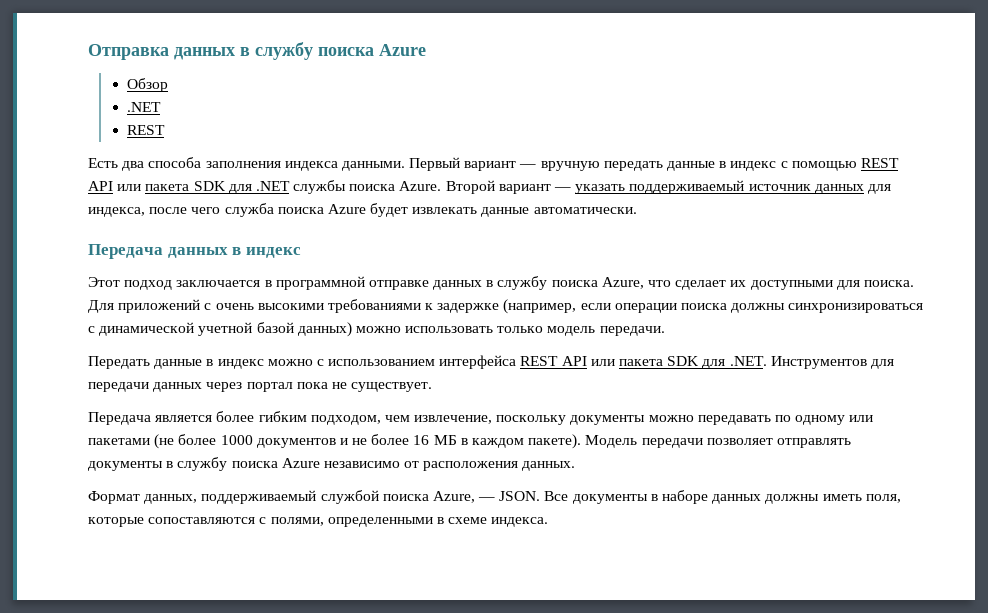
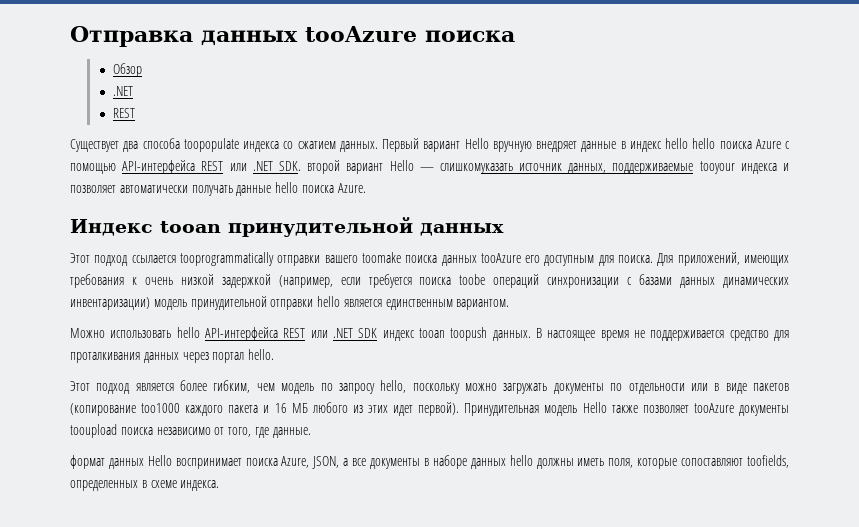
- Отправка данных в службу поиска Azure
+ Отправка данных tooAzure поиска
- Есть два способа заполнения индекса данными. Первый вариант — вручную передать данные в индекс с помощью REST API или пакета SDK для .NET службы поиска Azure. Второй вариант — указать поддерживаемый источник данных для индекса, после чего служба поиска Azure будет извлекать данные автоматически.
- Передача данных в индекс
- Этот подход заключается в программной отправке данных в службу поиска Azure, что сделает их доступными для поиска. Для приложений с очень высокими требованиями к задержке (например, если операции поиска должны синхронизироваться с динамической учетной базой данных) можно использовать только модель передачи.
- Передать данные в индекс можно с использованием интерфейса REST API или пакета SDK для .NET. Инструментов для передачи данных через портал пока не существует.
- Передача является более гибким подходом, чем извлечение, поскольку документы можно передавать по одному или пакетами (не более 1000 документов и не более 16 МБ в каждом пакете). Модель передачи позволяет отправлять документы в службу поиска Azure независимо от расположения данных.
- Формат данных, поддерживаемый службой поиска Azure, — JSON. Все документы в наборе данных должны иметь поля, которые сопоставляются с полями, определенными в схеме индекса.
+ Существует два способа toopopulate индекса со сжатием данных. Первый вариант Hello вручную внедряет данные в индекс hello hello поиска Azure с помощью API-интерфейса REST или .NET SDK. второй вариант Hello — слишкомуказать источник данных, поддерживаемые tooyour индекса и позволяет автоматически получать данные hello поиска Azure.
+ Индекс tooan принудительной данных
+ Этот подход ссылается tooprogrammatically отправки вашего toomake поиска данных tooAzure его доступным для поиска. Для приложений, имеющих требования к очень низкой задержкой (например, если требуется поиска toobe операций синхронизации с базами данных динамических инвентаризации) модель принудительной отправки hello является единственным вариантом.
+ Можно использовать hello API-интерфейса REST или .NET SDK индекс tooan toopush данных. В настоящее время не поддерживается средство для проталкивания данных через портал hello.
+ Этот подход является более гибким, чем модель по запросу hello, поскольку можно загружать документы по отдельности или в виде пакетов (копирование too1000 каждого пакета и 16 МБ любого из этих идет первой). Принудительная модель Hello также позволяет tooAzure документы tooupload поиска независимо от того, где данные.
+ формат данных Hello воспринимает поиска Azure, JSON, а все документы в наборе данных hello должны иметь поля, которые сопоставляют toofields, определенных в схеме индекса.

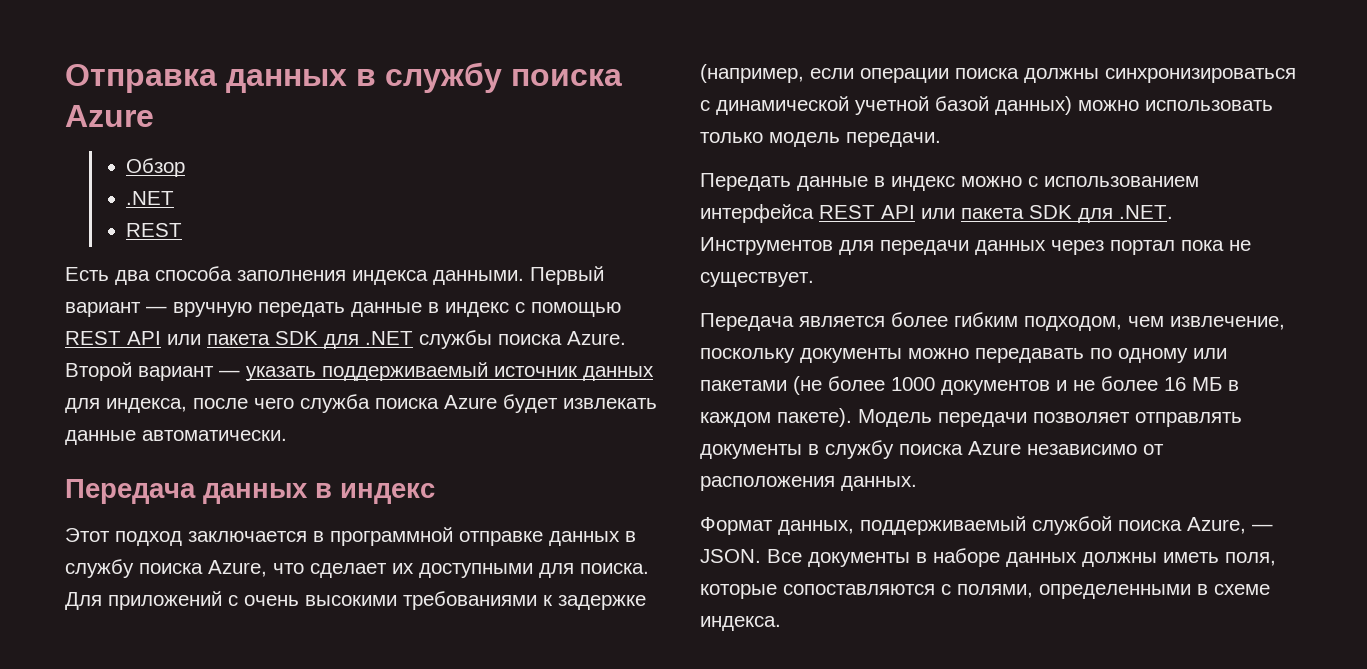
- Отправка данных tooAzure поиска
+ Отправка данных в службу поиска Azure
- Существует два способа toopopulate индекса со сжатием данных. Первый вариант Hello вручную внедряет данные в индекс hello hello поиска Azure с помощью API-интерфейса REST или .NET SDK. второй вариант Hello — слишкомуказать источник данных, поддерживаемые tooyour индекса и позволяет автоматически получать данные hello поиска Azure.
- Индекс tooan принудительной данных
- Этот подход ссылается tooprogrammatically отправки вашего toomake поиска данных tooAzure его доступным для поиска. Для приложений, имеющих требования к очень низкой задержкой (например, если требуется поиска toobe операций синхронизации с базами данных динамических инвентаризации) модель принудительной отправки hello является единственным вариантом.
- Можно использовать hello API-интерфейса REST или .NET SDK индекс tooan toopush данных. В настоящее время не поддерживается средство для проталкивания данных через портал hello.
- Этот подход является более гибким, чем модель по запросу hello, поскольку можно загружать документы по отдельности или в виде пакетов (копирование too1000 каждого пакета и 16 МБ любого из этих идет первой). Принудительная модель Hello также позволяет tooAzure документы tooupload поиска независимо от того, где данные.
- формат данных Hello воспринимает поиска Azure, JSON, а все документы в наборе данных hello должны иметь поля, которые сопоставляют toofields, определенных в схеме индекса.
+ Есть два способа заполнения индекса данными. Первый вариант — вручную передать данные в индекс с помощью REST API или пакета SDK для .NET службы поиска Azure. Второй вариант — указать поддерживаемый источник данных для индекса, после чего служба поиска Azure будет извлекать данные автоматически.
+ Передача данных в индекс
+ Этот подход заключается в программной отправке данных в службу поиска Azure, что сделает их доступными для поиска. Для приложений с очень высокими требованиями к задержке (например, если операции поиска должны синхронизироваться с динамической учетной базой данных) можно использовать только модель передачи.
+ Передать данные в индекс можно с использованием интерфейса REST API или пакета SDK для .NET. Инструментов для передачи данных через портал пока не существует.
+ Передача является более гибким подходом, чем извлечение, поскольку документы можно передавать по одному или пакетами (не более 1000 документов и не более 16 МБ в каждом пакете). Модель передачи позволяет отправлять документы в службу поиска Azure независимо от расположения данных.
+ Формат данных, поддерживаемый службой поиска Azure, — JSON. Все документы в наборе данных должны иметь поля, которые сопоставляются с полями, определенными в схеме индекса.

